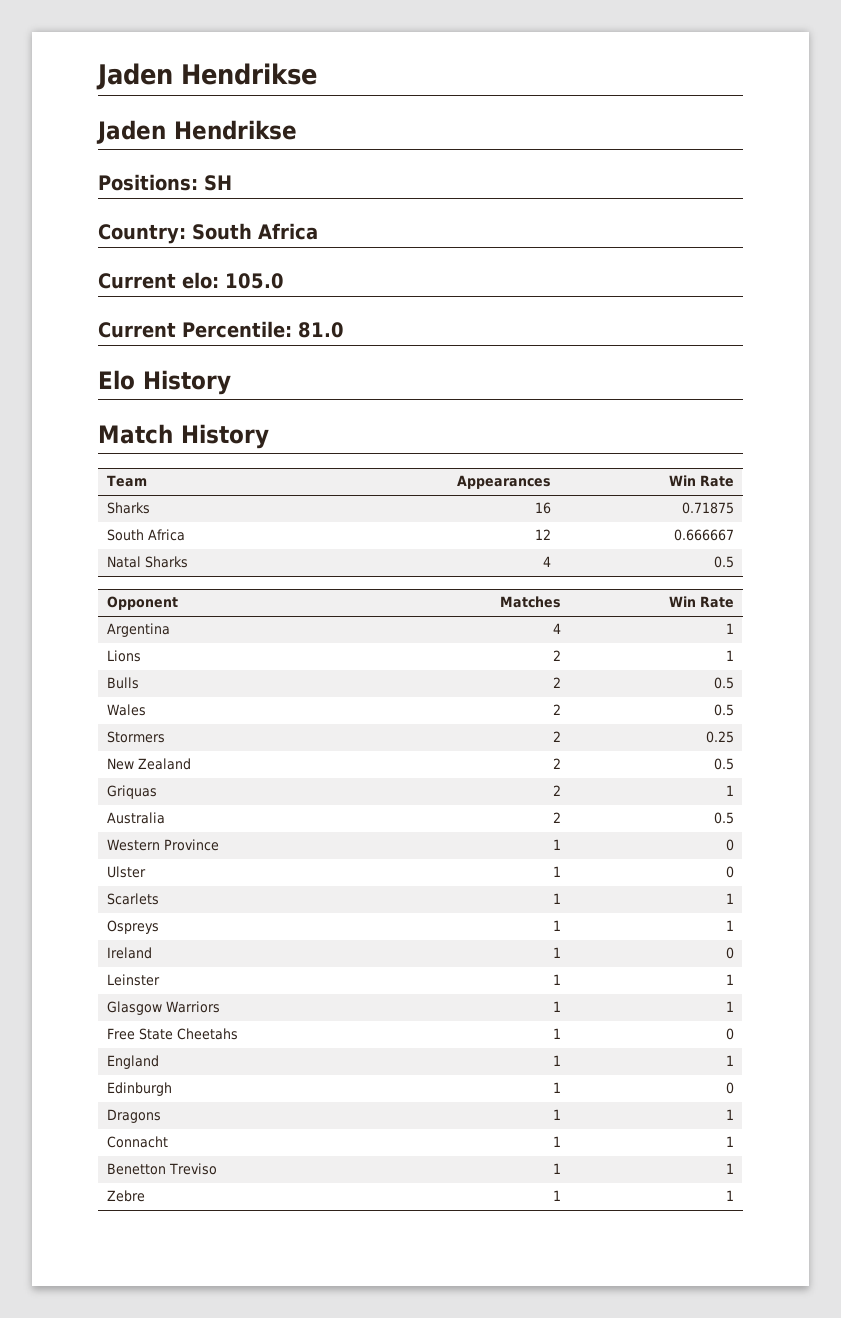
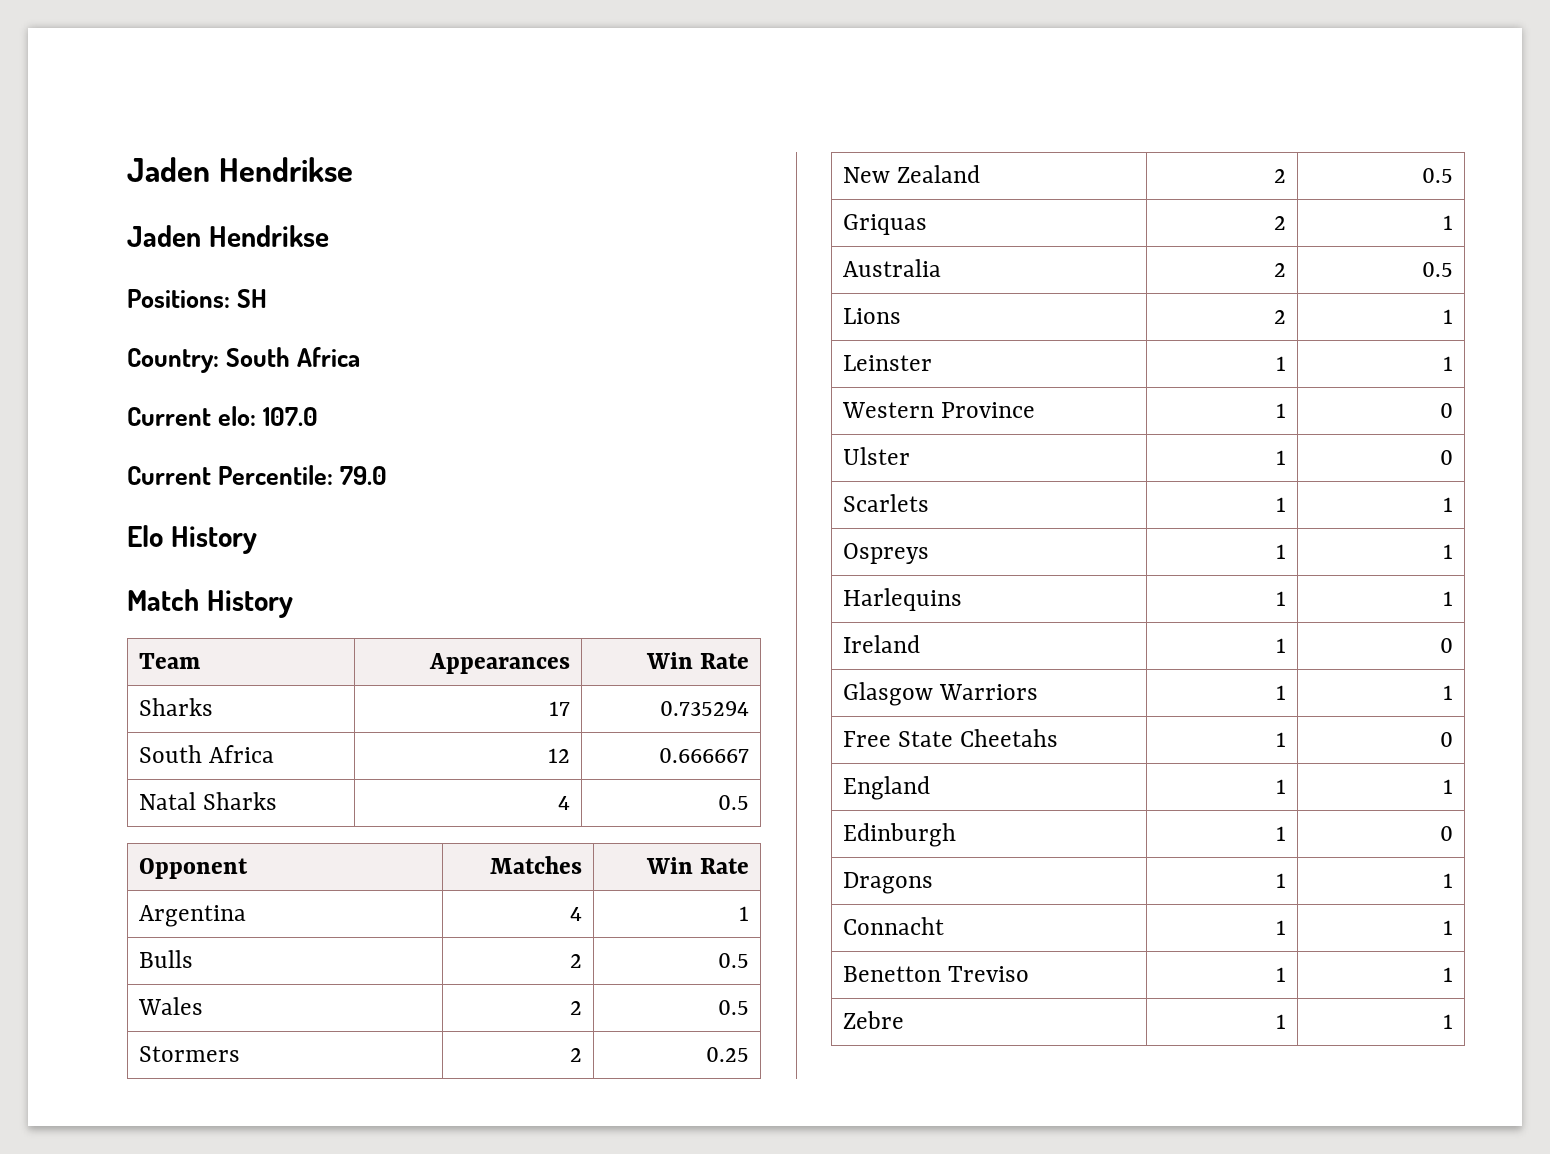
- Current elo: 105.0
+ Current elo: 107.0
- Current Percentile: 81.0
+ Current Percentile: 79.0
- Sharks | 16 | 0.71875
+ Sharks | 17 | 0.735294
- Lions | 2 | 1
+ Lions | 2 | 1
+ Leinster | 1 | 1
+ Harlequins | 1 | 1
- Leinster | 1 | 1

